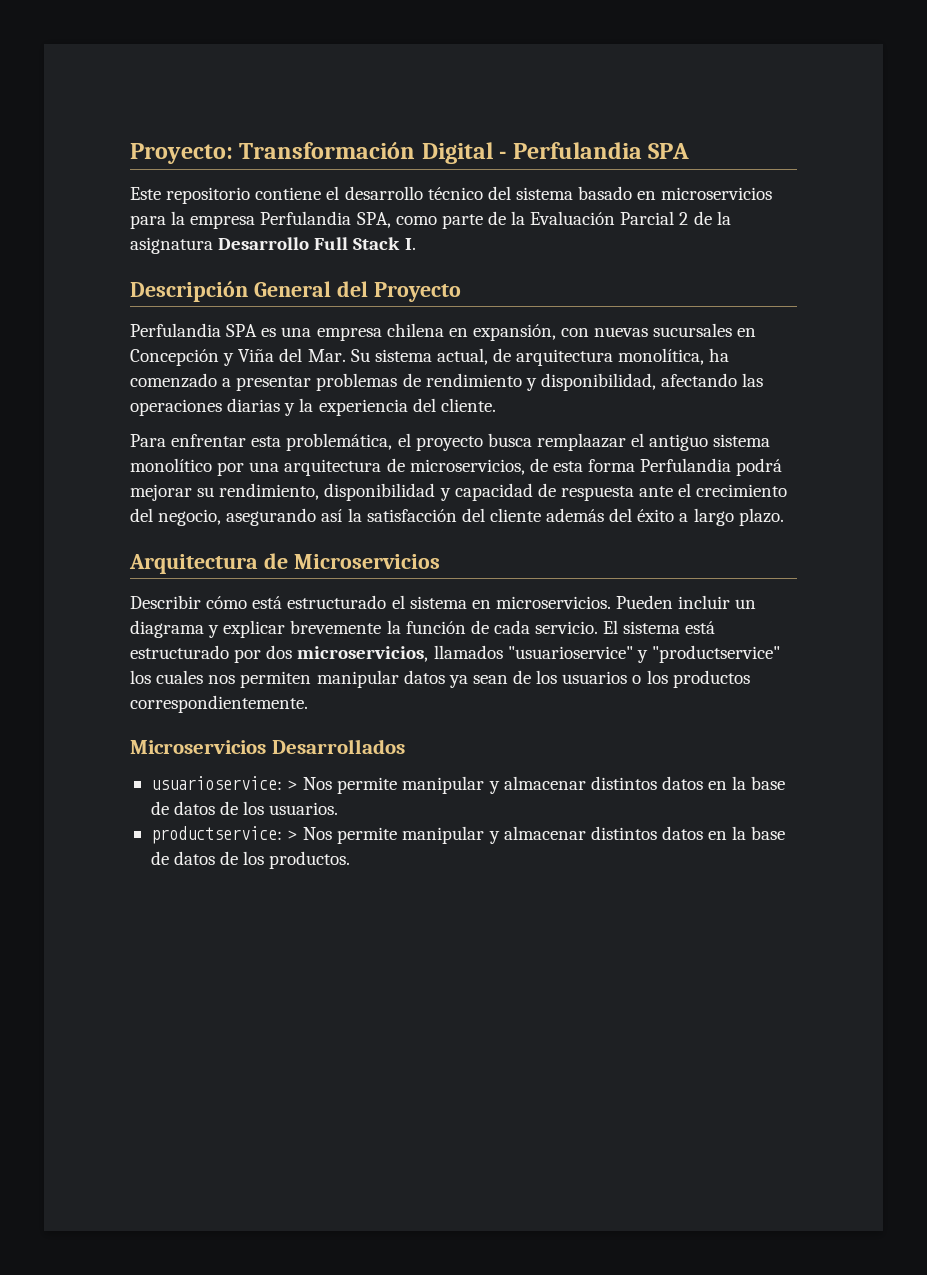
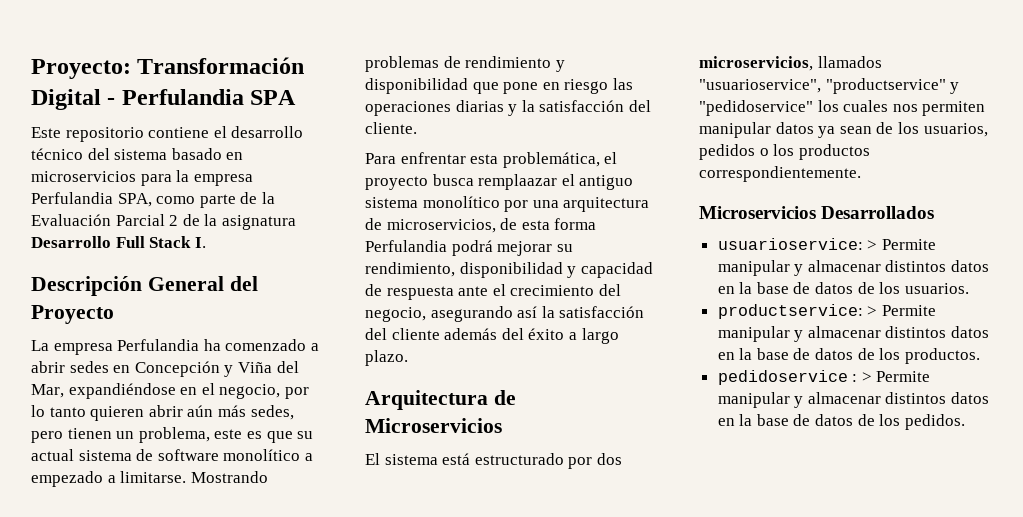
- Perfulandia SPA es una empresa chilena en expansión, con nuevas sucursales en Concepción y Viña del Mar. Su sistema actual, de arquitectura monolítica, ha comenzado a presentar problemas de rendimiento y disponibilidad, afectando las operaciones diarias y la experiencia del cliente.
+ La empresa Perfulandia ha comenzado a abrir sedes en Concepción y Viña del Mar, expandiéndose en el negocio, por lo tanto quieren abrir aún más sedes, pero tienen un problema, este es que su actual sistema de software monolítico a empezado a limitarse. Mostrando problemas de rendimiento y disponibilidad que pone en riesgo las operaciones diarias y la satisfacción del cliente.
- Describir cómo está estructurado el sistema en microservicios. Pueden incluir un diagrama y explicar brevemente la función de cada servicio. El sistema está estructurado por dos microservicios, llamados "usuarioservice" y "productservice" los cuales nos permiten manipular datos ya sean de los usuarios o los productos correspondientemente.
+ El sistema está estructurado por dos microservicios, llamados "usuarioservice", "productservice" y "pedidoservice" los cuales nos permiten manipular datos ya sean de los usuarios, pedidos o los productos correspondientemente.
- usuarioservice: > Nos permite manipular y almacenar distintos datos en la base de datos de los usuarios.
+ usuarioservice: > Permite manipular y almacenar distintos datos en la base de datos de los usuarios.
- productservice: > Nos permite manipular y almacenar distintos datos en la base de datos de los productos.
+ productservice: > Permite manipular y almacenar distintos datos en la base de datos de los productos.
+ pedidoservice : > Permite manipular y almacenar distintos datos en la base de datos de los pedidos.

